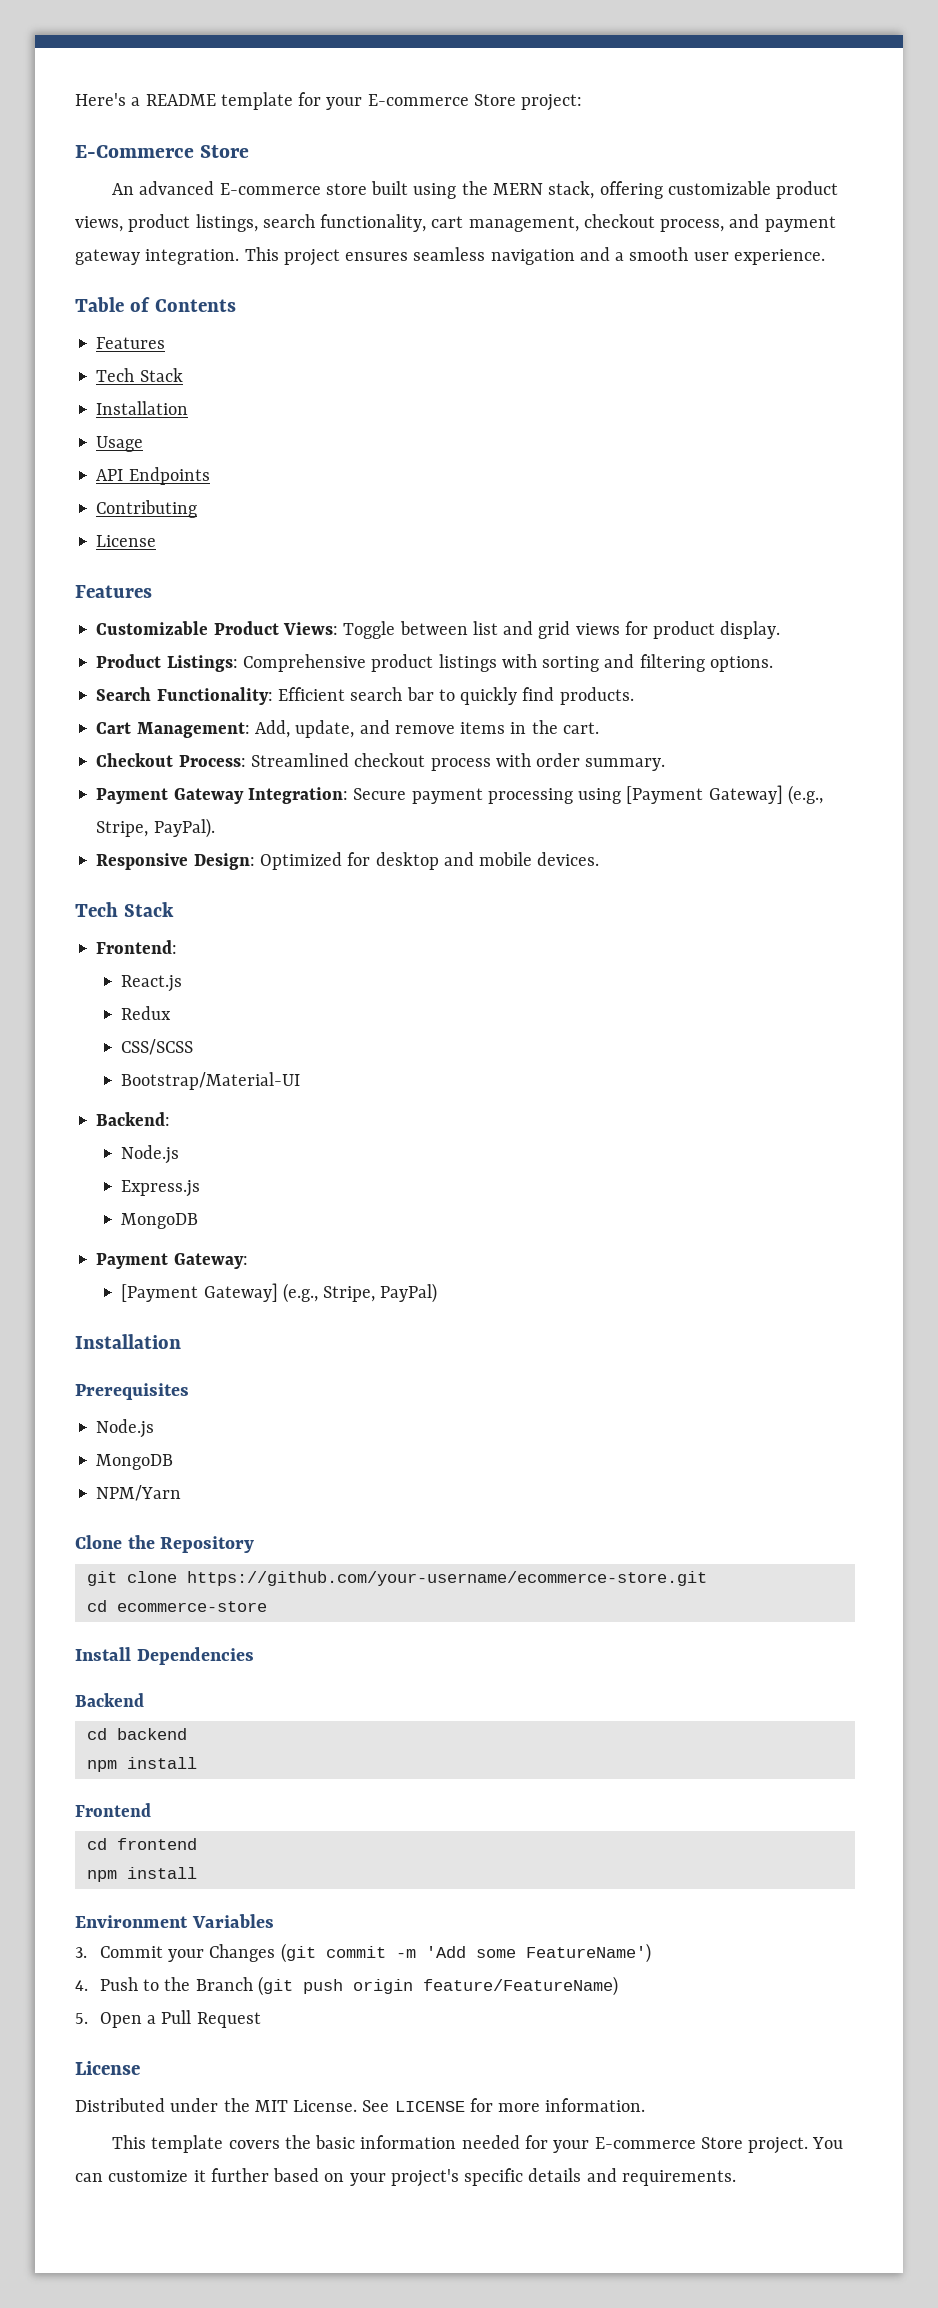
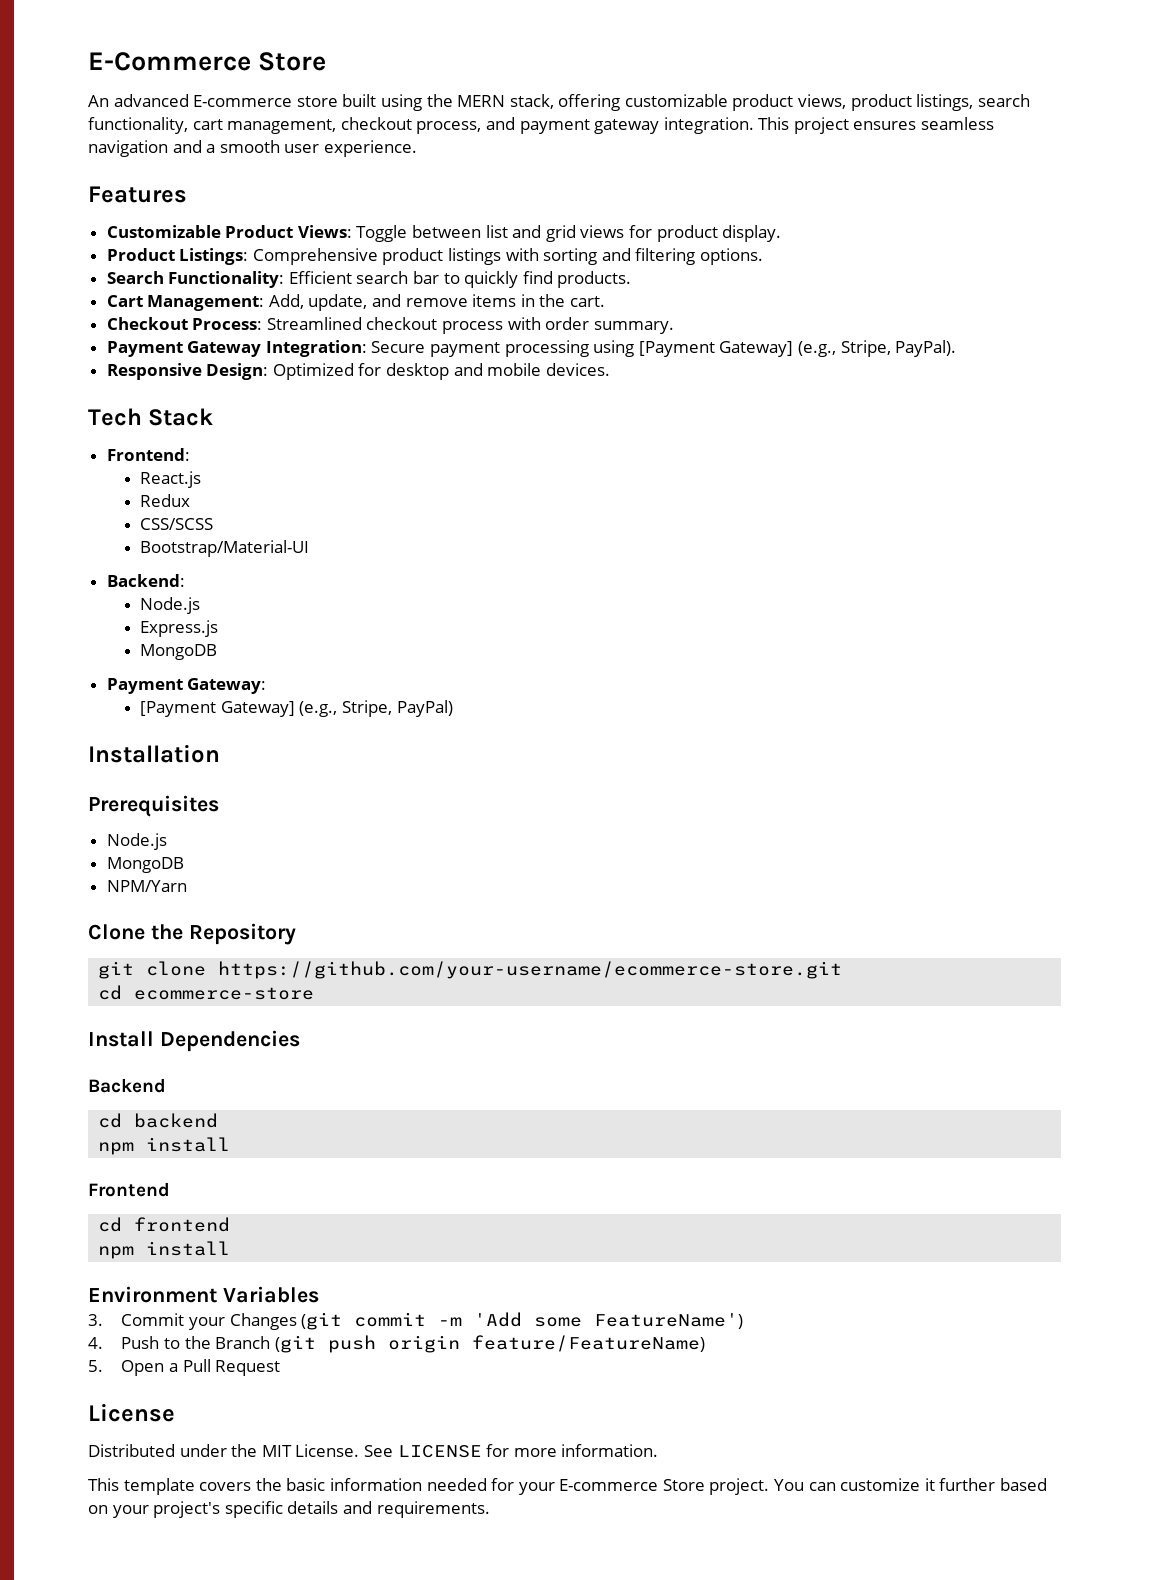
- Here's a README template for your E-commerce Store project:
- Table of Contents
- Features
- Tech Stack
- Installation
- Usage
- API Endpoints
- Contributing
- License

